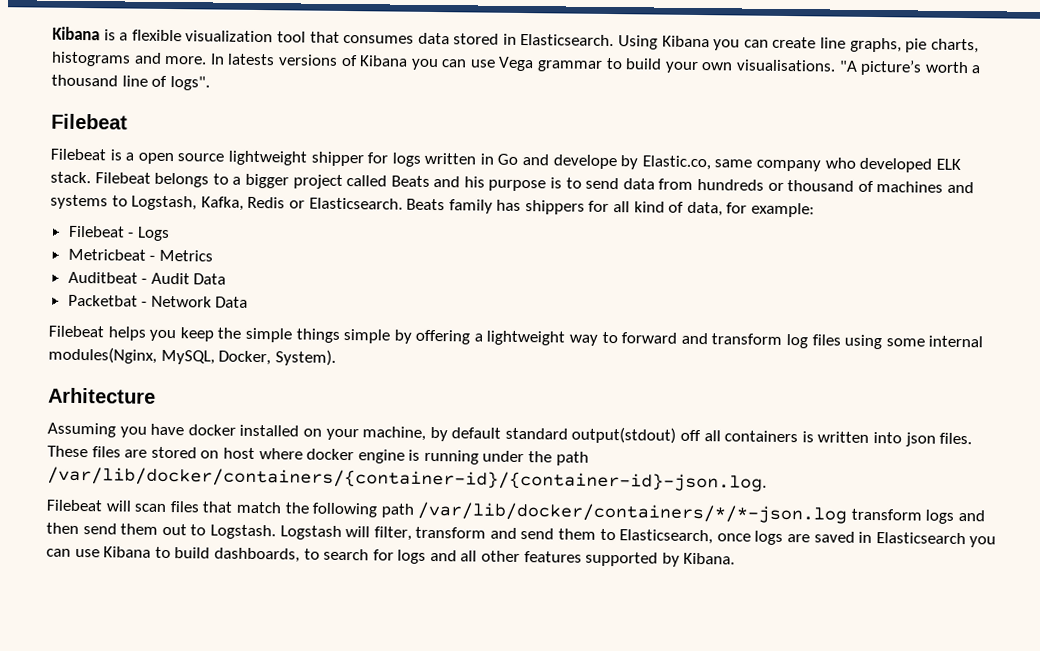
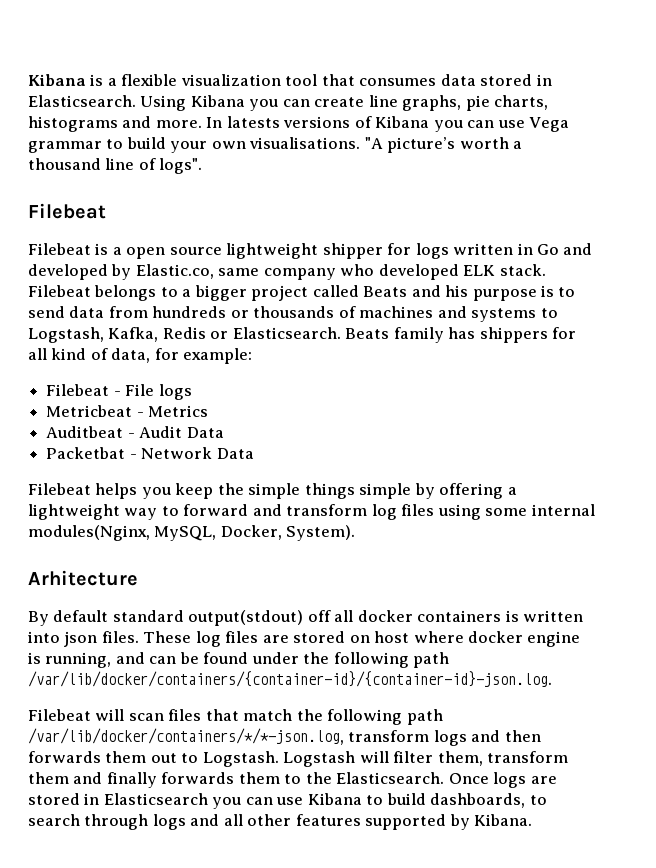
- Filebeat is a open source lightweight shipper for logs written in Go and develope by Elastic.co, same company who developed ELK stack.
+ Filebeat is a open source lightweight shipper for logs written in Go and developed by Elastic.co, same company who developed ELK stack.
- Filebeat belongs to a bigger project called Beats and his purpose is to send data from hundreds or thousand of machines and systems to Logstash, Kafka, Redis or Elasticsearch.
+ Filebeat belongs to a bigger project called Beats and his purpose is to send data from hundreds or thousands of machines and systems to Logstash, Kafka, Redis or Elasticsearch.
- Filebeat - Logs
+ Filebeat - File logs
- Assuming you have docker installed on your machine, by default standard output(stdout) off all containers is written into json files.
+ By default standard output(stdout) off all docker containers is written into json files.
- These files are stored on host where docker engine is running under the path /var/lib/docker/containers/{container-id}/{container-id}-json.log.
+ These log files are stored on host where docker engine is running, and can be found under the following path /var/lib/docker/containers/{container-id}/{container-id}-json.log.
- Filebeat will scan files that match the following path /var/lib/docker/containers/*/*-json.log transform logs and then send them out to Logstash.
+ Filebeat will scan files that match the following path /var/lib/docker/containers/*/*-json.log, transform logs and then forwards them out to Logstash.
- Logstash will filter, transform and send them to Elasticsearch, once logs are saved in Elasticsearch you can use Kibana to build dashboards, to search for logs and all other features supported by Kibana.
+ Logstash will filter them, transform them and finally forwards them to the Elasticsearch. Once logs are stored in Elasticsearch you can use Kibana to build dashboards, to search through logs and all other features supported by Kibana.

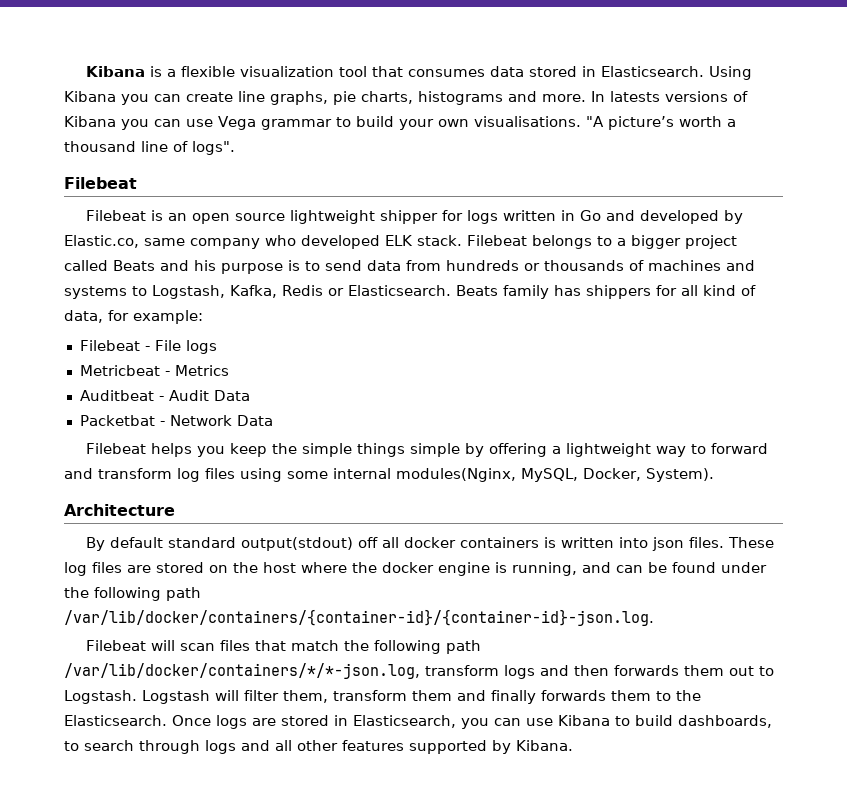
- Filebeat is a open source lightweight shipper for logs written in Go and developed by Elastic.co, same company who developed ELK stack.
+ Filebeat is an open source lightweight shipper for logs written in Go and developed by Elastic.co, same company who developed ELK stack.
- Arhitecture
+ Architecture
- These log files are stored on host where docker engine is running, and can be found under the following path /var/lib/docker/containers/{container-id}/{container-id}-json.log.
+ These log files are stored on the host where the docker engine is running, and can be found under the following path /var/lib/docker/containers/{container-id}/{container-id}-json.log.
- Once logs are stored in Elasticsearch you can use Kibana to build dashboards, to search through logs and all other features supported by Kibana.
+ Once logs are stored in Elasticsearch, you can use Kibana to build dashboards, to search through logs and all other features supported by Kibana.

